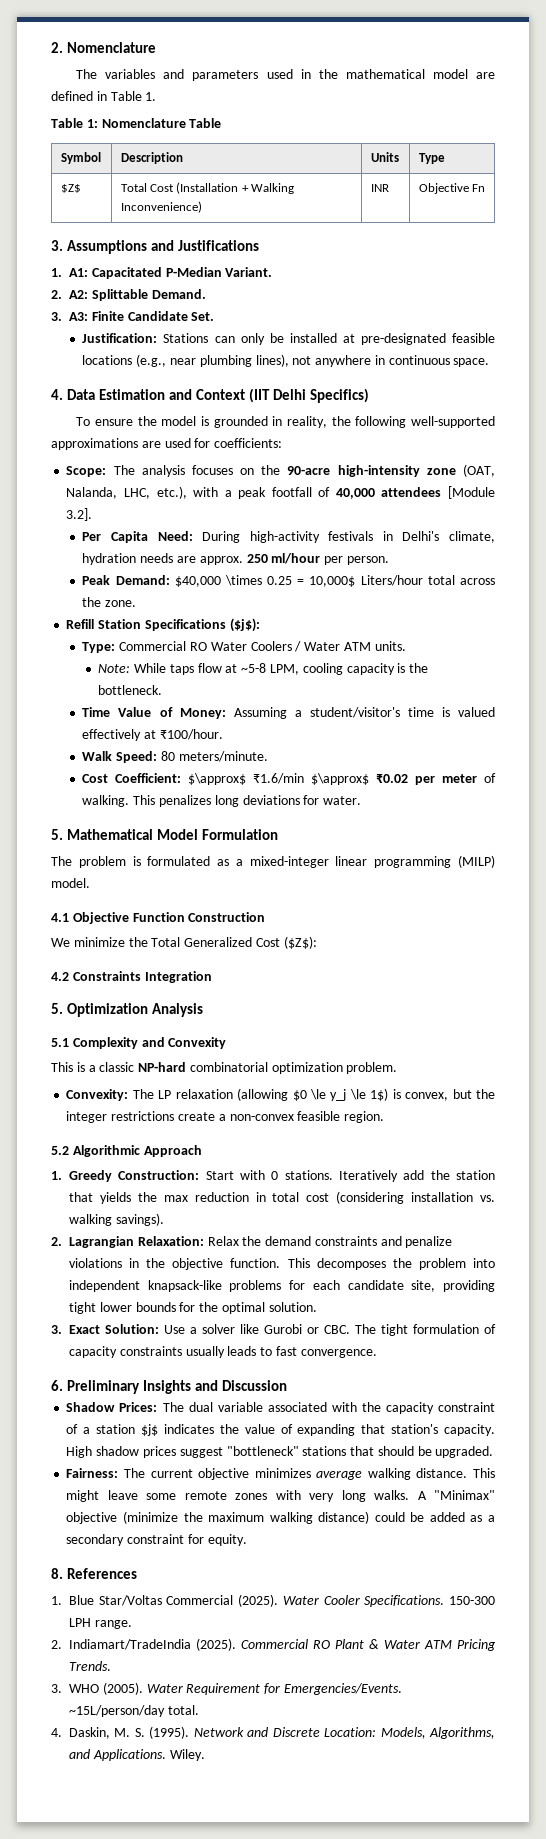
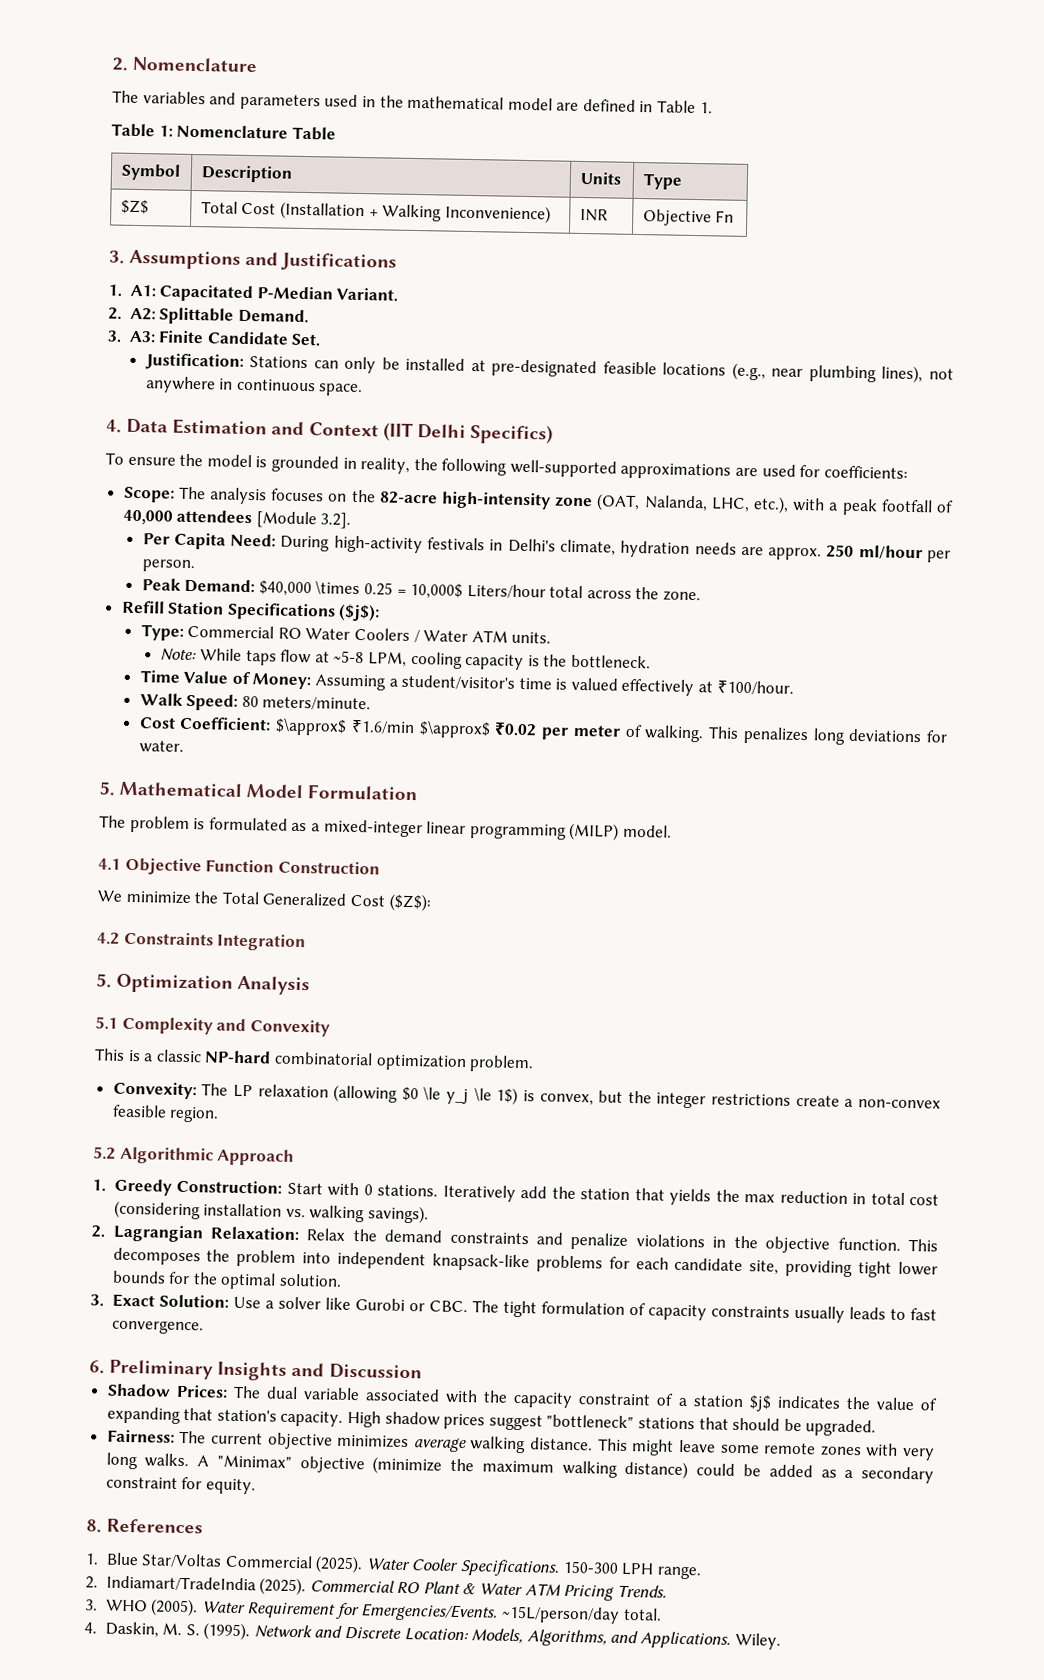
- Scope: The analysis focuses on the 90-acre high-intensity zone (OAT, Nalanda, LHC, etc.), with a peak footfall of 40,000 attendees [Module 3.2].
+ Scope: The analysis focuses on the 82-acre high-intensity zone (OAT, Nalanda, LHC, etc.), with a peak footfall of 40,000 attendees [Module 3.2].

